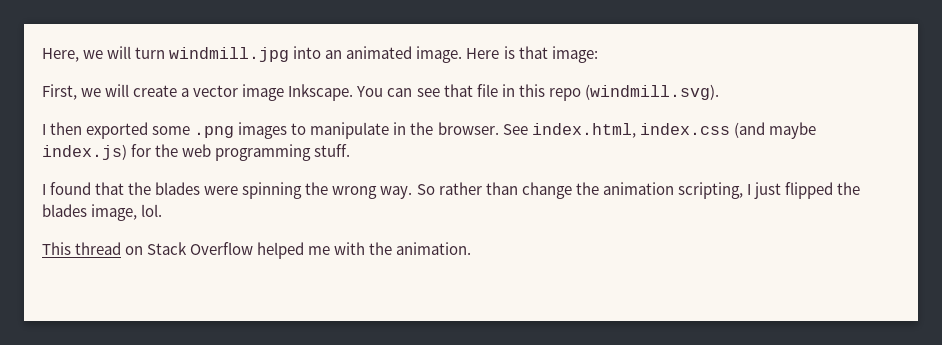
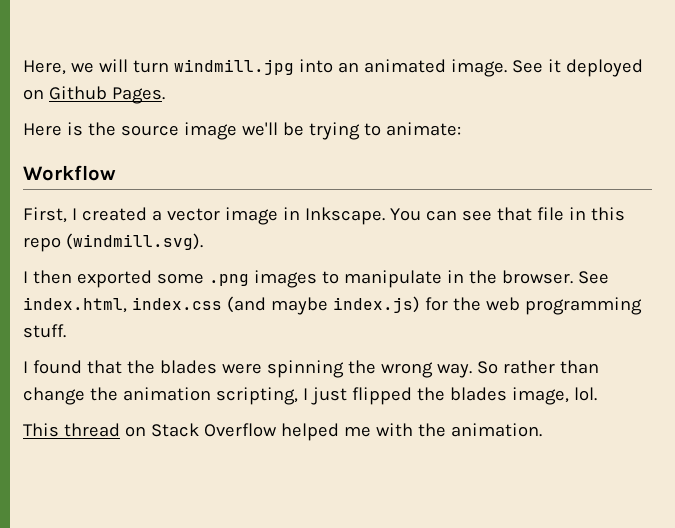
- Here is that image:
- First, we will create a vector image Inkscape.
+ See it deployed on Github Pages.
+ Here is the source image we'll be trying to animate:
+ Workflow
+ First, I created a vector image in Inkscape.

